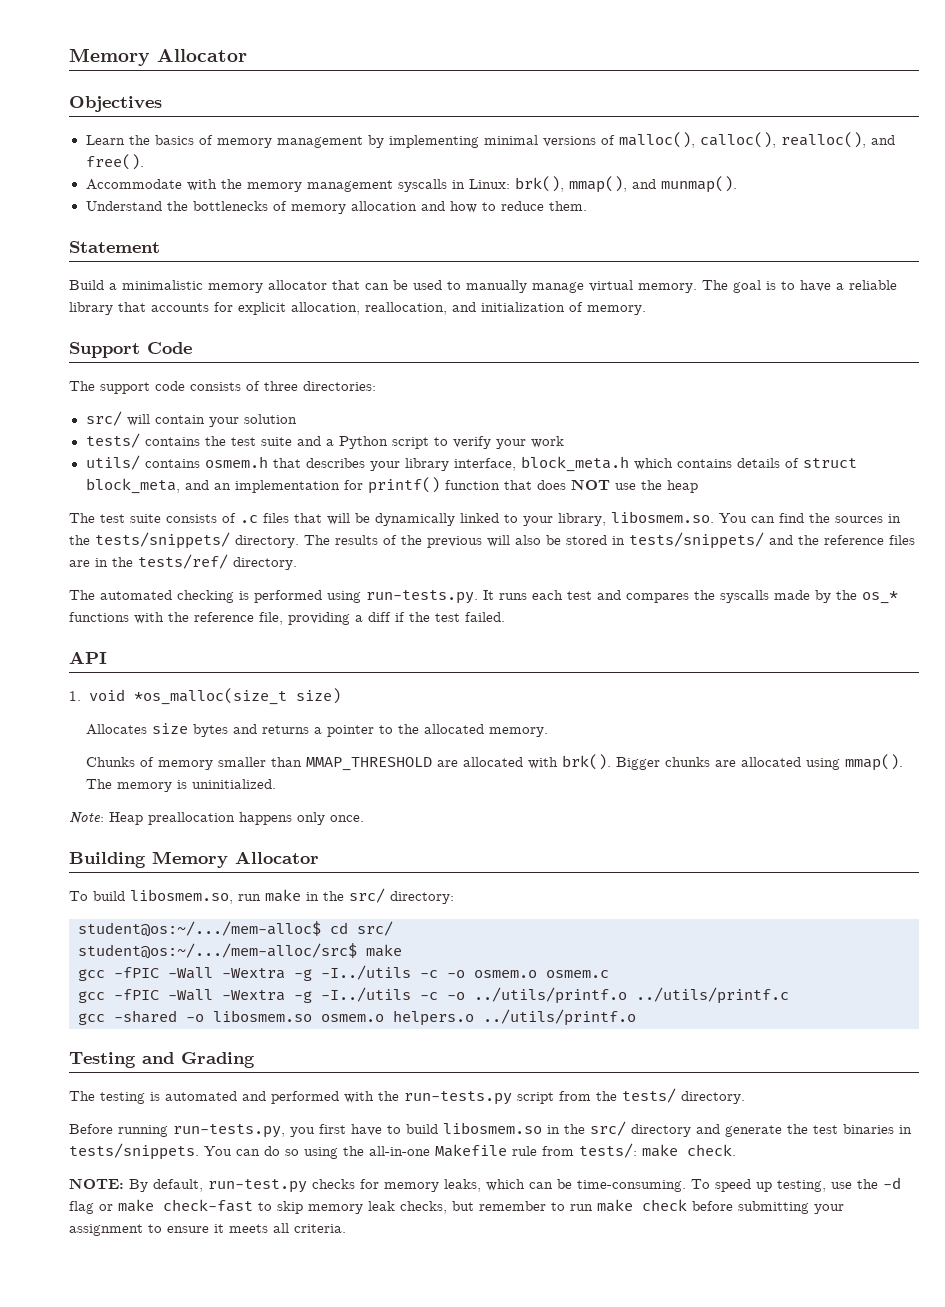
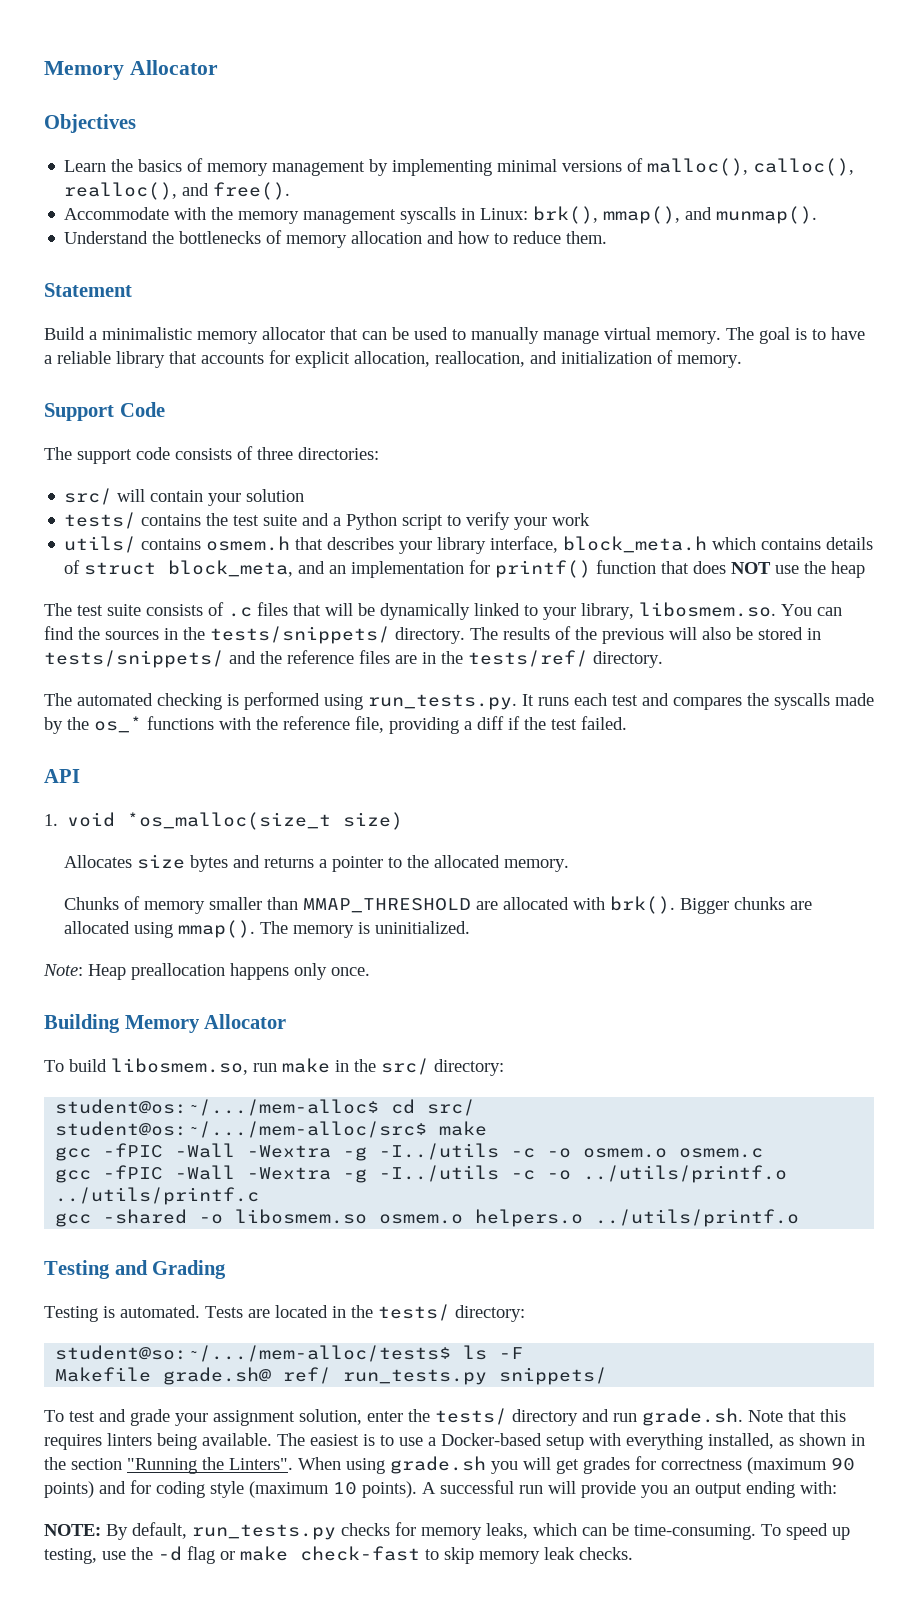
- The automated checking is performed using run-tests.py. It runs each test and compares the syscalls made by the os_* functions with the reference file, providing a diff if the test failed.
+ The automated checking is performed using run_tests.py. It runs each test and compares the syscalls made by the os_* functions with the reference file, providing a diff if the test failed.
- The testing is automated and performed with the run-tests.py script from the tests/ directory.
- Before running run-tests.py, you first have to build libosmem.so in the src/ directory and generate the test binaries in tests/snippets. You can do so using the all-in-one Makefile rule from tests/: make check.
+ Testing is automated. Tests are located in the tests/ directory:
+ student@so:~/.../mem-alloc/tests$ ls -F
+ Makefile grade.sh@ ref/ run_tests.py snippets/
+ To test and grade your assignment solution, enter the tests/ directory and run grade.sh. Note that this requires linters being available. The easiest is to use a Docker-based setup with everything installed, as shown in the section "Running the Linters". When using grade.sh you will get grades for correctness (maximum 90 points) and for coding style (maximum 10 points). A successful run will provide you an output ending with:
- NOTE: By default, run-test.py checks for memory leaks, which can be time-consuming.
+ NOTE: By default, run_tests.py checks for memory leaks, which can be time-consuming.
- To speed up testing, use the -d flag or make check-fast to skip memory leak checks, but remember to run make check before submitting your assignment to ensure it meets all criteria.
+ To speed up testing, use the -d flag or make check-fast to skip memory leak checks.

